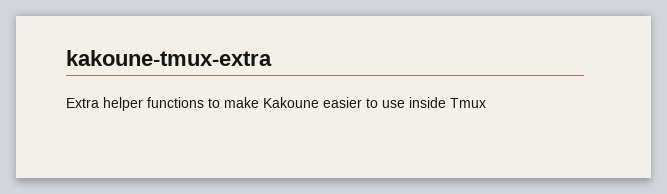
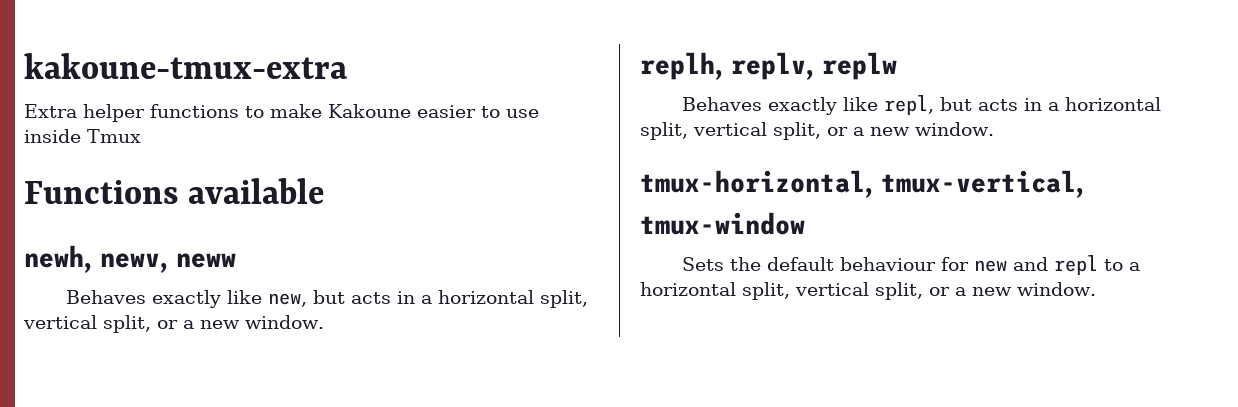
+ Functions available
+ newh, newv, neww
+ Behaves exactly like new, but acts in a horizontal split, vertical split, or a new window.
+ replh, replv, replw
+ Behaves exactly like repl, but acts in a horizontal split, vertical split, or a new window.
+ tmux-horizontal, tmux-vertical, tmux-window
+ Sets the default behaviour for new and repl to a horizontal split, vertical split, or a new window.

